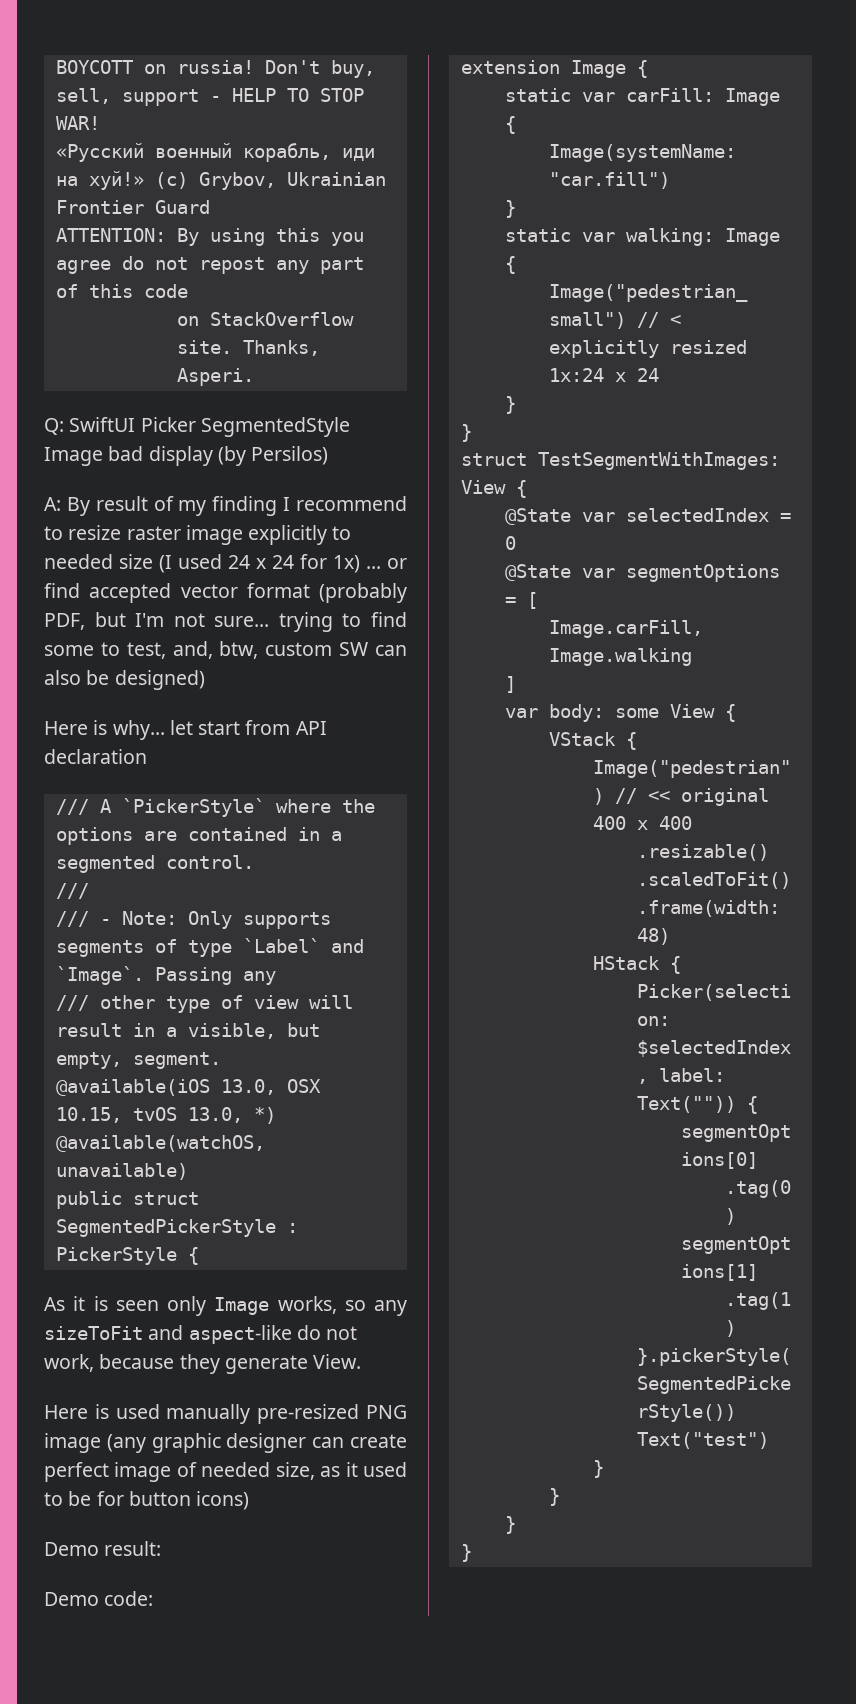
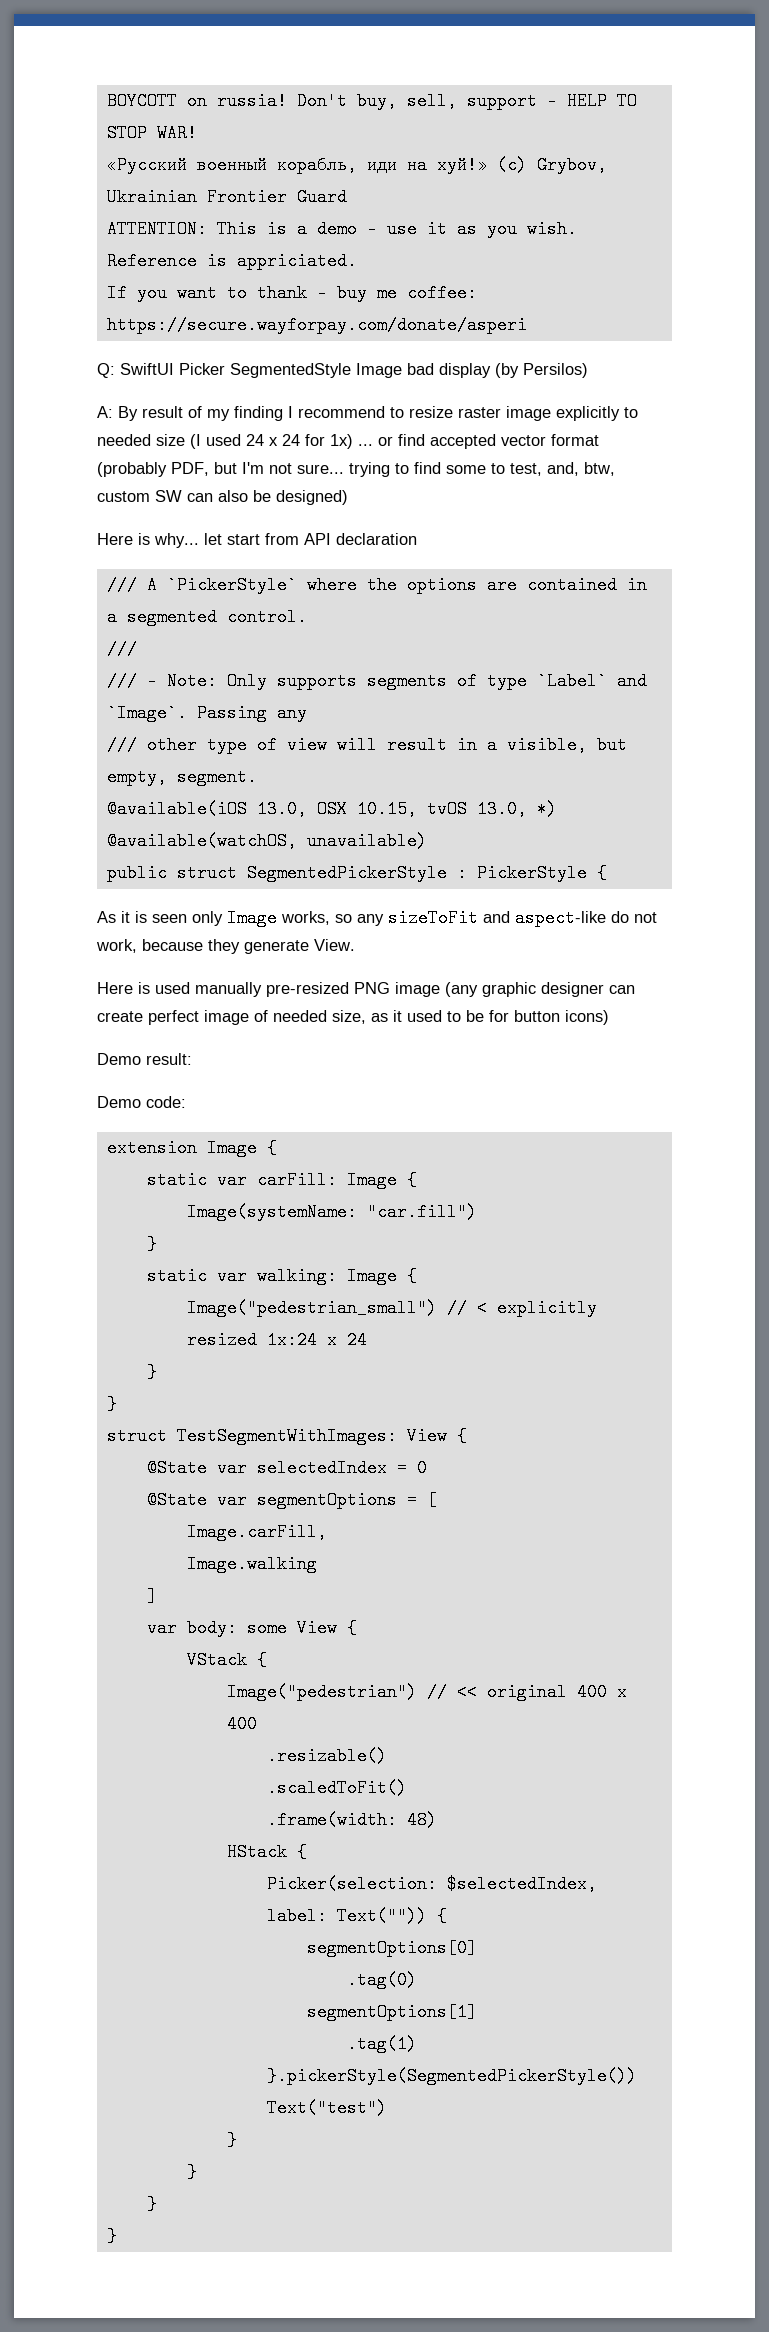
- ATTENTION: By using this you agree do not repost any part of this code
- on StackOverflow site. Thanks, Asperi.
+ ATTENTION: This is a demo - use it as you wish. Reference is appriciated.
+ If you want to thank - buy me coffee: https://secure.wayforpay.com/donate/asperi

